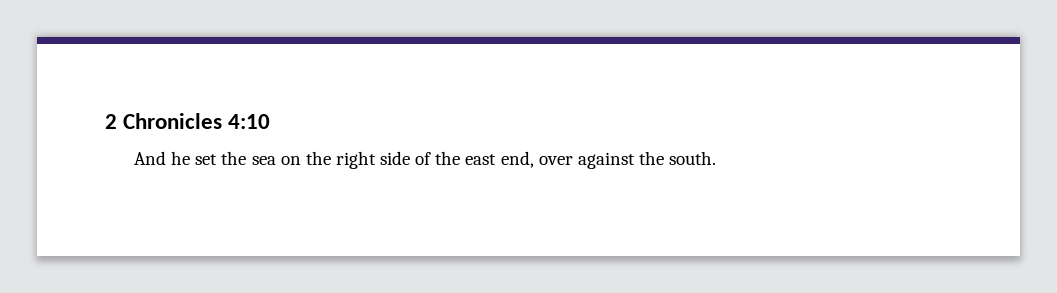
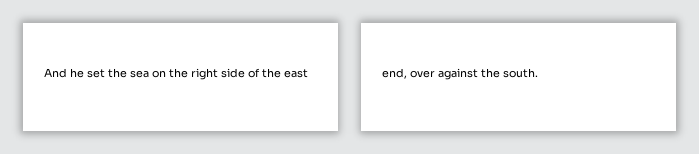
- 2 Chronicles 4:10

